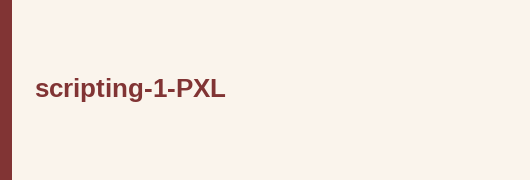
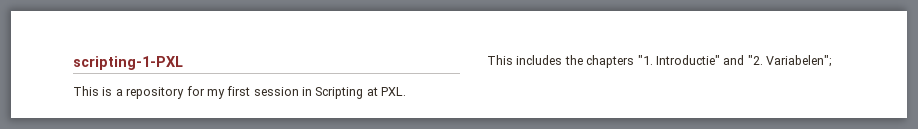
+ This is a repository for my first session in Scripting at PXL.
+ This includes the chapters "1. Introductie" and "2. Variabelen";

